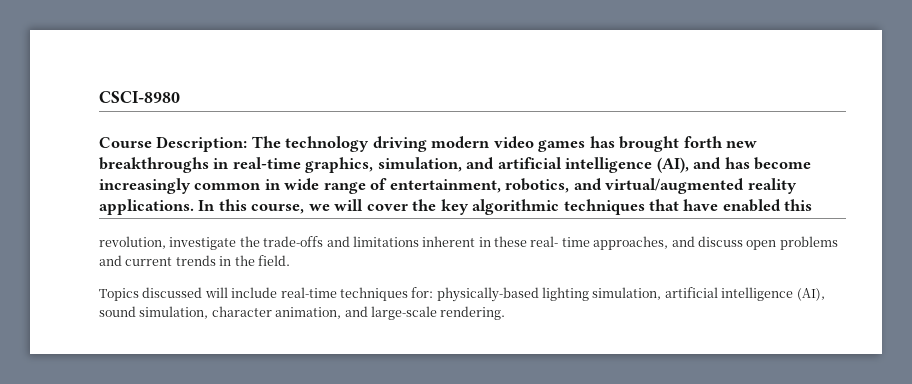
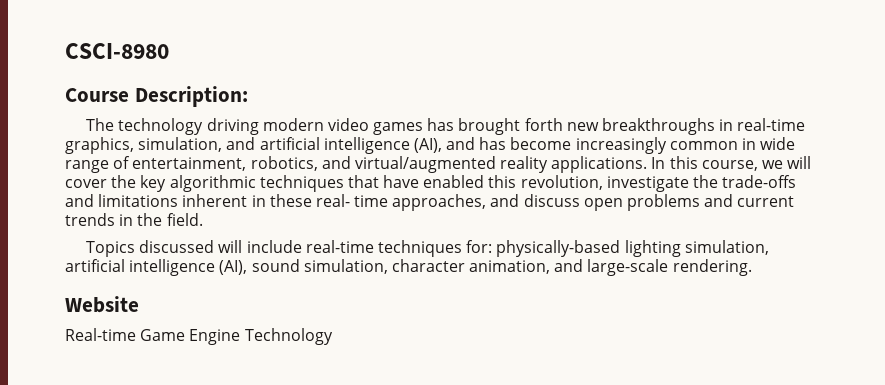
- Course Description: The technology driving modern video games has brought forth new breakthroughs in real-time graphics, simulation, and artificial intelligence (AI), and has become increasingly common in wide range of entertainment, robotics, and virtual/augmented reality applications.
+ Course Description:
+ The technology driving modern video games has brought forth new breakthroughs in real-time graphics, simulation, and artificial intelligence (AI), and has become increasingly common in wide range of entertainment, robotics, and virtual/augmented reality applications.
- In this course, we will cover the key algorithmic techniques that have enabled this
- revolution, investigate the trade-offs and limitations inherent in these real- time approaches, and discuss open problems and current trends in the field.
+ In this course, we will cover the key algorithmic techniques that have enabled this revolution, investigate the trade-offs and limitations inherent in these real- time approaches, and discuss open problems and current trends in the field.
+ Website
+ Real-time Game Engine Technology

